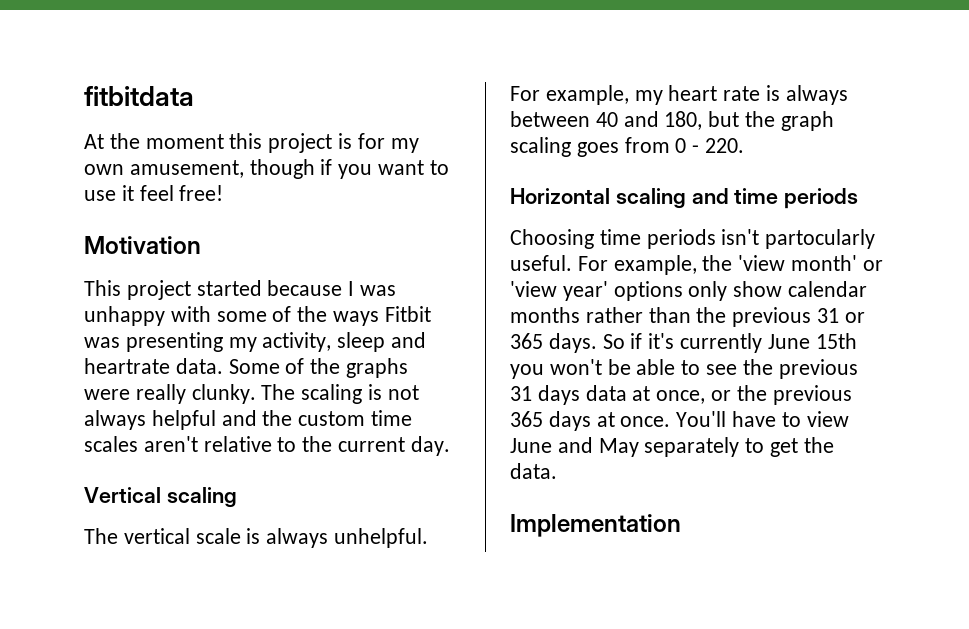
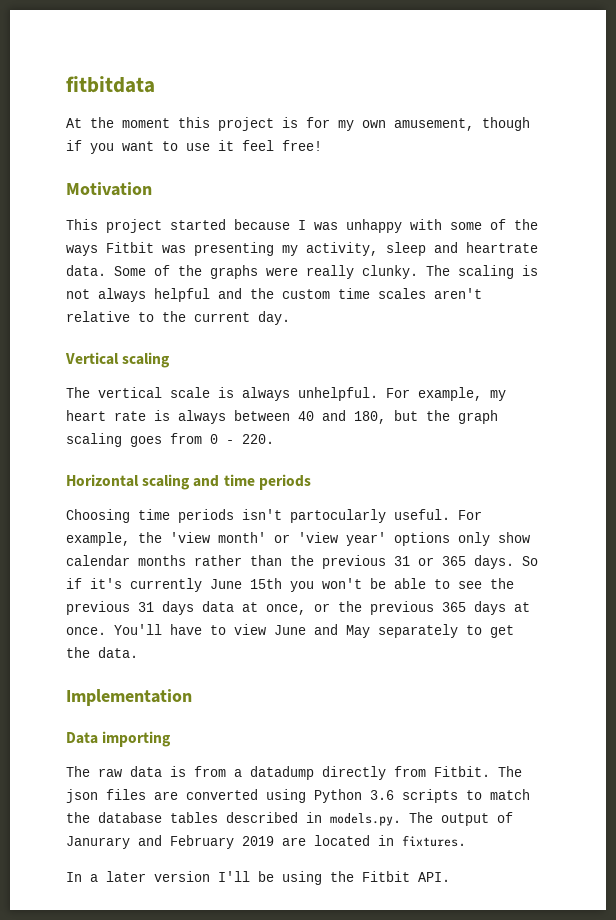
+ Data importing
+ The raw data is from a datadump directly from Fitbit. The json files are converted using Python 3.6 scripts to match the database tables described in models.py. The output of Janurary and February 2019 are located in fixtures.
+ In a later version I'll be using the Fitbit API.

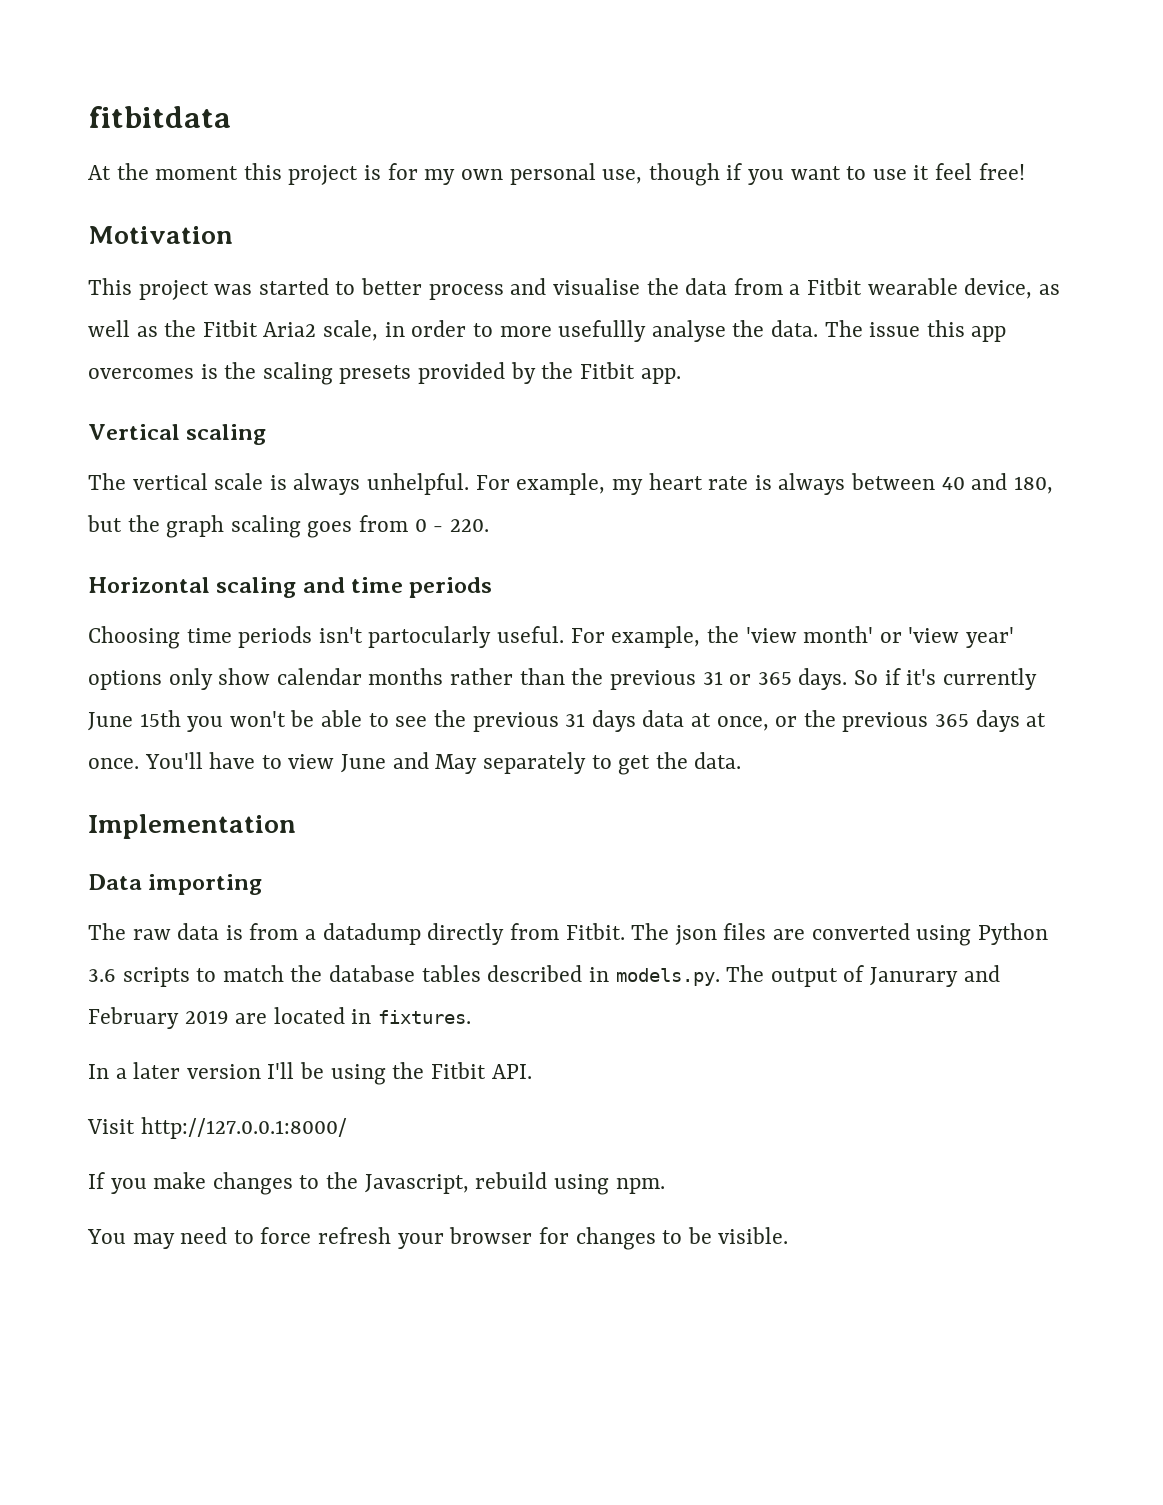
- At the moment this project is for my own amusement, though if you want to use it feel free!
+ At the moment this project is for my own personal use, though if you want to use it feel free!
- This project started because I was unhappy with some of the ways Fitbit was presenting my activity, sleep and heartrate data. Some of the graphs were really clunky. The scaling is not always helpful and the custom time scales aren't relative to the current day.
+ This project was started to better process and visualise the data from a Fitbit wearable device, as well as the Fitbit Aria2 scale, in order to more usefullly analyse the data. The issue this app overcomes is the scaling presets provided by the Fitbit app.
+ Visit http://127.0.0.1:8000/
+ If you make changes to the Javascript, rebuild using npm.
+ You may need to force refresh your browser for changes to be visible.

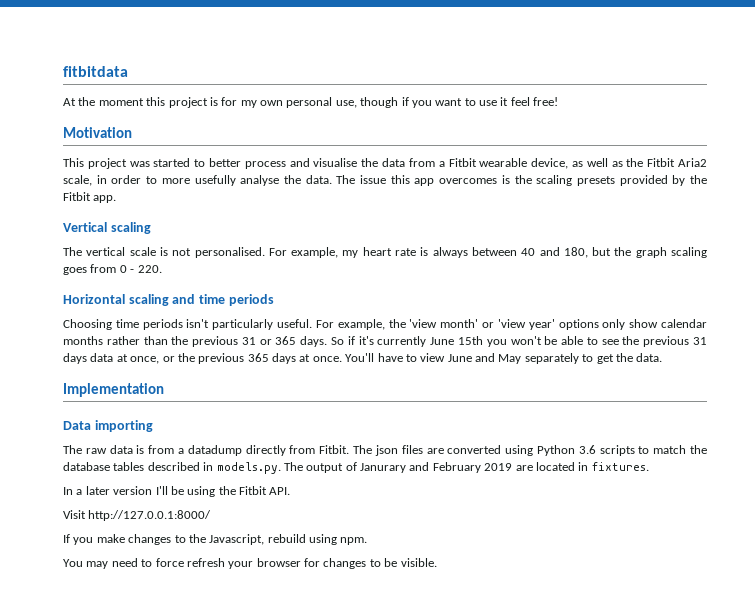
- This project was started to better process and visualise the data from a Fitbit wearable device, as well as the Fitbit Aria2 scale, in order to more usefullly analyse the data.
+ This project was started to better process and visualise the data from a Fitbit wearable device, as well as the Fitbit Aria2 scale, in order to more usefully analyse the data.
- The vertical scale is always unhelpful.
+ The vertical scale is not personalised.
- Choosing time periods isn't partocularly useful.
+ Choosing time periods isn't particularly useful.

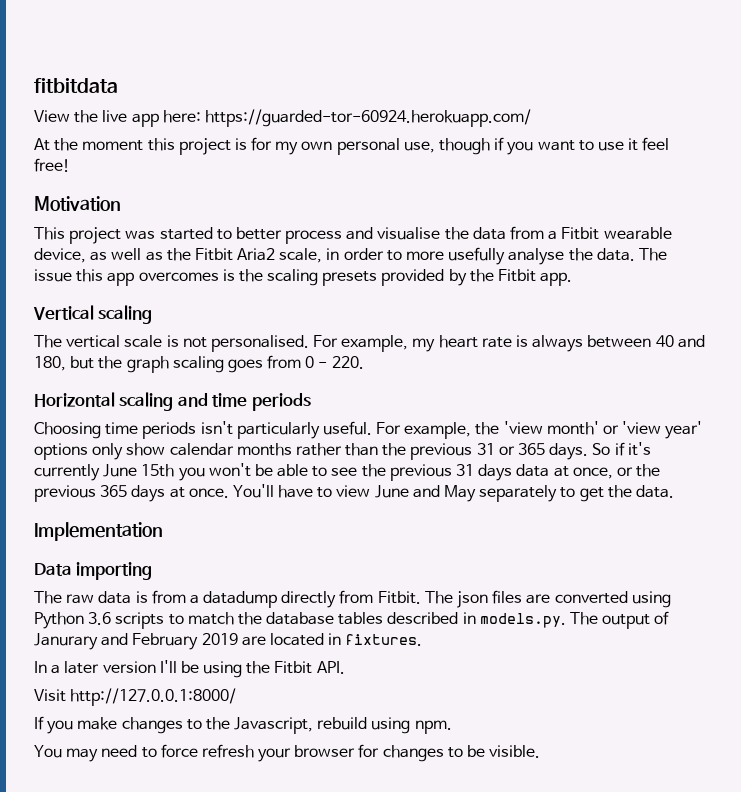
+ View the live app here: https://guarded-tor-60924.herokuapp.com/

